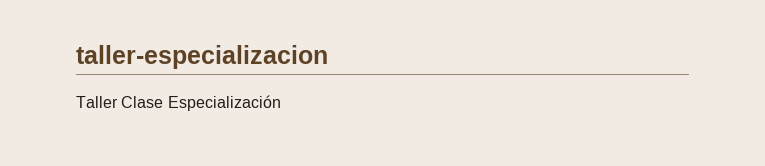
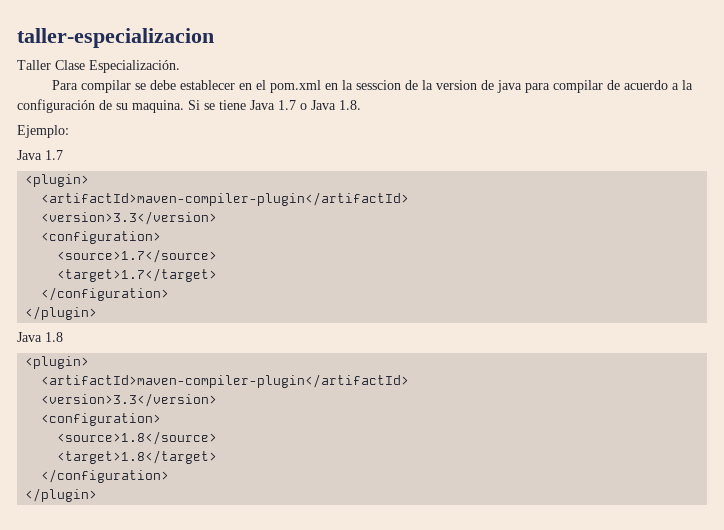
- Taller Clase Especialización
+ Taller Clase Especialización.
+ Para compilar se debe establecer en el pom.xml en la sesscion de la version de java para compilar de acuerdo a la configuración de su maquina. Si se tiene Java 1.7 o Java 1.8.
+ Ejemplo:
+ Java 1.7
+ <plugin>
+ <artifactId>maven-compiler-plugin</artifactId>
+ <version>3.3</version>
+ <configuration>
+ <source>1.7</source>
+ <target>1.7</target>
+ </configuration>
+ </plugin>
+ Java 1.8
+ <plugin>
+ <artifactId>maven-compiler-plugin</artifactId>
+ <version>3.3</version>
+ <configuration>
+ <source>1.8</source>
+ <target>1.8</target>
+ </configuration>
+ </plugin>

